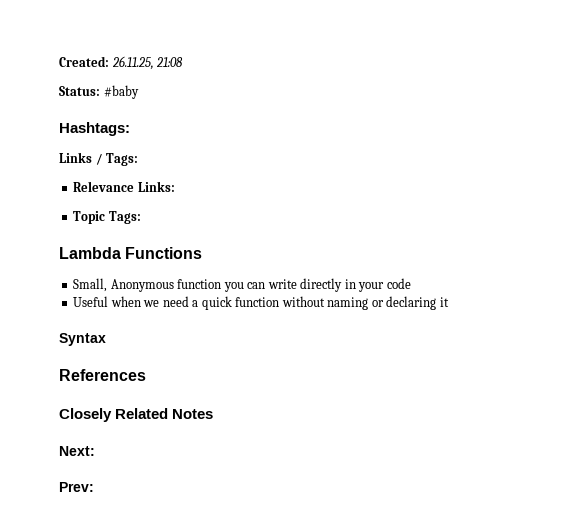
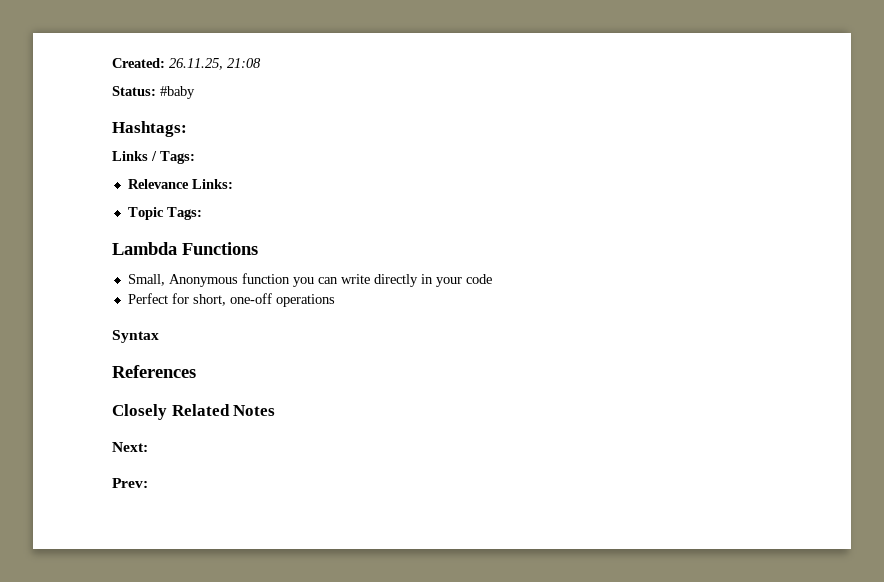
- Useful when we need a quick function without naming or declaring it
+ Perfect for short, one-off operations

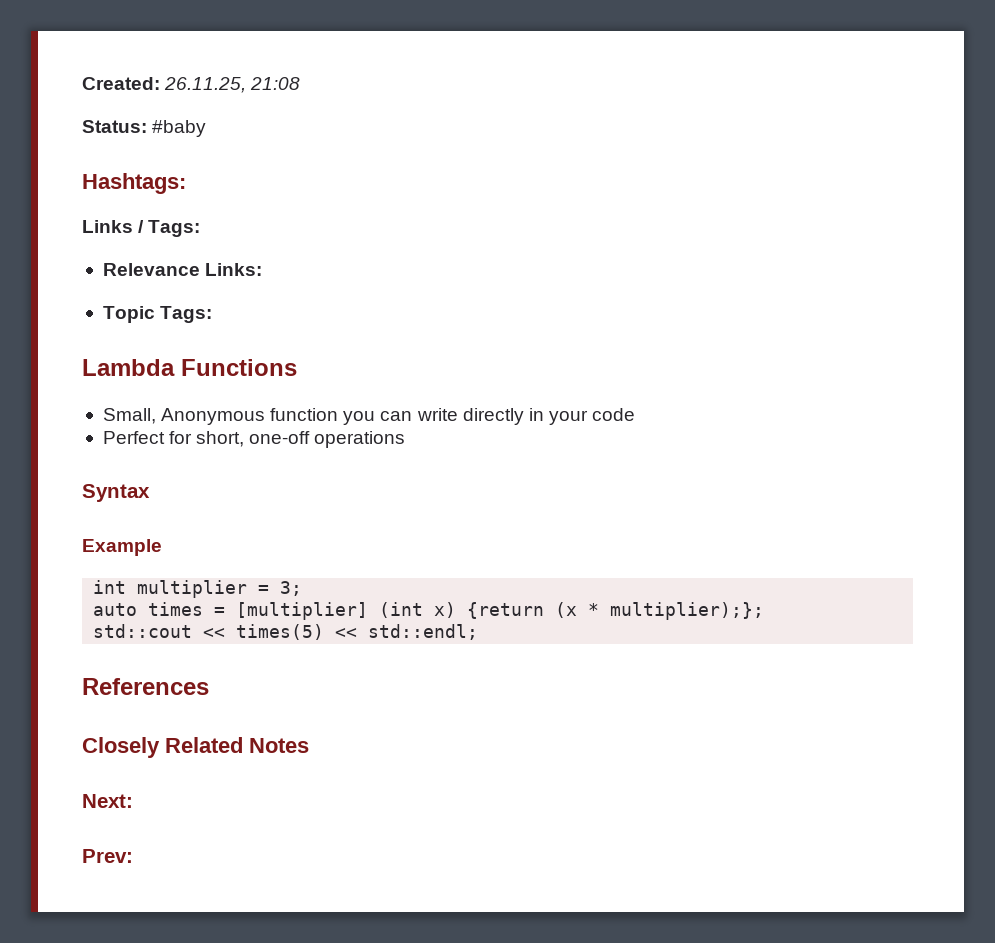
+ Example
+ int multiplier = 3;
+ auto times = [multiplier] (int x) {return (x * multiplier);};
+ std::cout << times(5) << std::endl;

